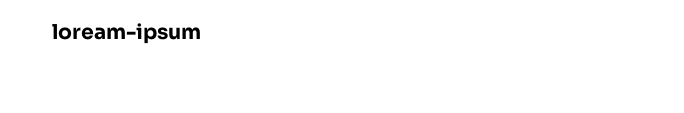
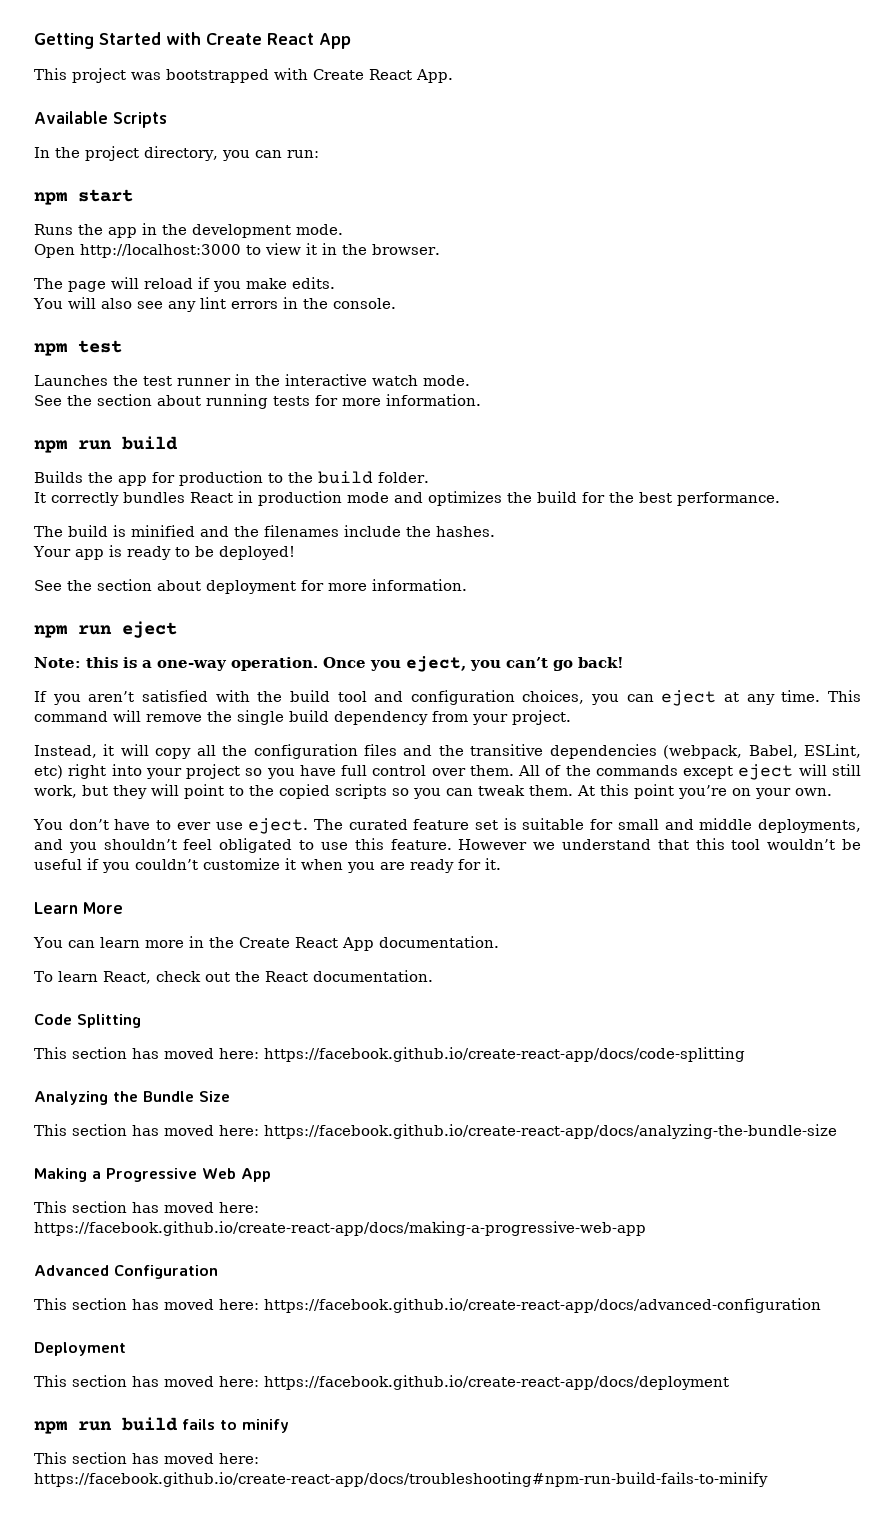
- loream-ipsum
+ Getting Started with Create React App
+ This project was bootstrapped with Create React App.
+ Available Scripts
+ In the project directory, you can run:
+ npm start
+ Runs the app in the development mode.
+ Open http://localhost:3000 to view it in the browser.
+ The page will reload if you make edits.
+ You will also see any lint errors in the console.
+ npm test
+ Launches the test runner in the interactive watch mode.
+ See the section about running tests for more information.
+ npm run build
+ Builds the app for production to the build folder.
+ It correctly bundles React in production mode and optimizes the build for the best performance.
+ The build is minified and the filenames include the hashes.
+ Your app is ready to be deployed!
+ See the section about deployment for more information.
+ npm run eject
+ Note: this is a one-way operation. Once you eject, you can’t go back!
+ If you aren’t satisfied with the build tool and configuration choices, you can eject at any time. This command will remove the single build dependency from your project.
+ Instead, it will copy all the configuration files and the transitive dependencies (webpack, Babel, ESLint, etc) right into your project so you have full control over them. All of the commands except eject will still work, but they will point to the copied scripts so you can tweak them. At this point you’re on your own.
+ You don’t have to ever use eject. The curated feature set is suitable for small and middle deployments, and you shouldn’t feel obligated to use this feature. However we understand that this tool wouldn’t be useful if you couldn’t customize it when you are ready for it.
+ Learn More
+ You can learn more in the Create React App documentation.
+ To learn React, check out the React documentation.
+ Code Splitting
+ This section has moved here: https://facebook.github.io/create-react-app/docs/code-splitting
+ Analyzing the Bundle Size
+ This section has moved here: https://facebook.github.io/create-react-app/docs/analyzing-the-bundle-size
+ Making a Progressive Web App
+ This section has moved here: https://facebook.github.io/create-react-app/docs/making-a-progressive-web-app
+ Advanced Configuration
+ This section has moved here: https://facebook.github.io/create-react-app/docs/advanced-configuration
+ Deployment
+ This section has moved here: https://facebook.github.io/create-react-app/docs/deployment
+ npm run build fails to minify
+ This section has moved here: https://facebook.github.io/create-react-app/docs/troubleshooting#npm-run-build-fails-to-minify

